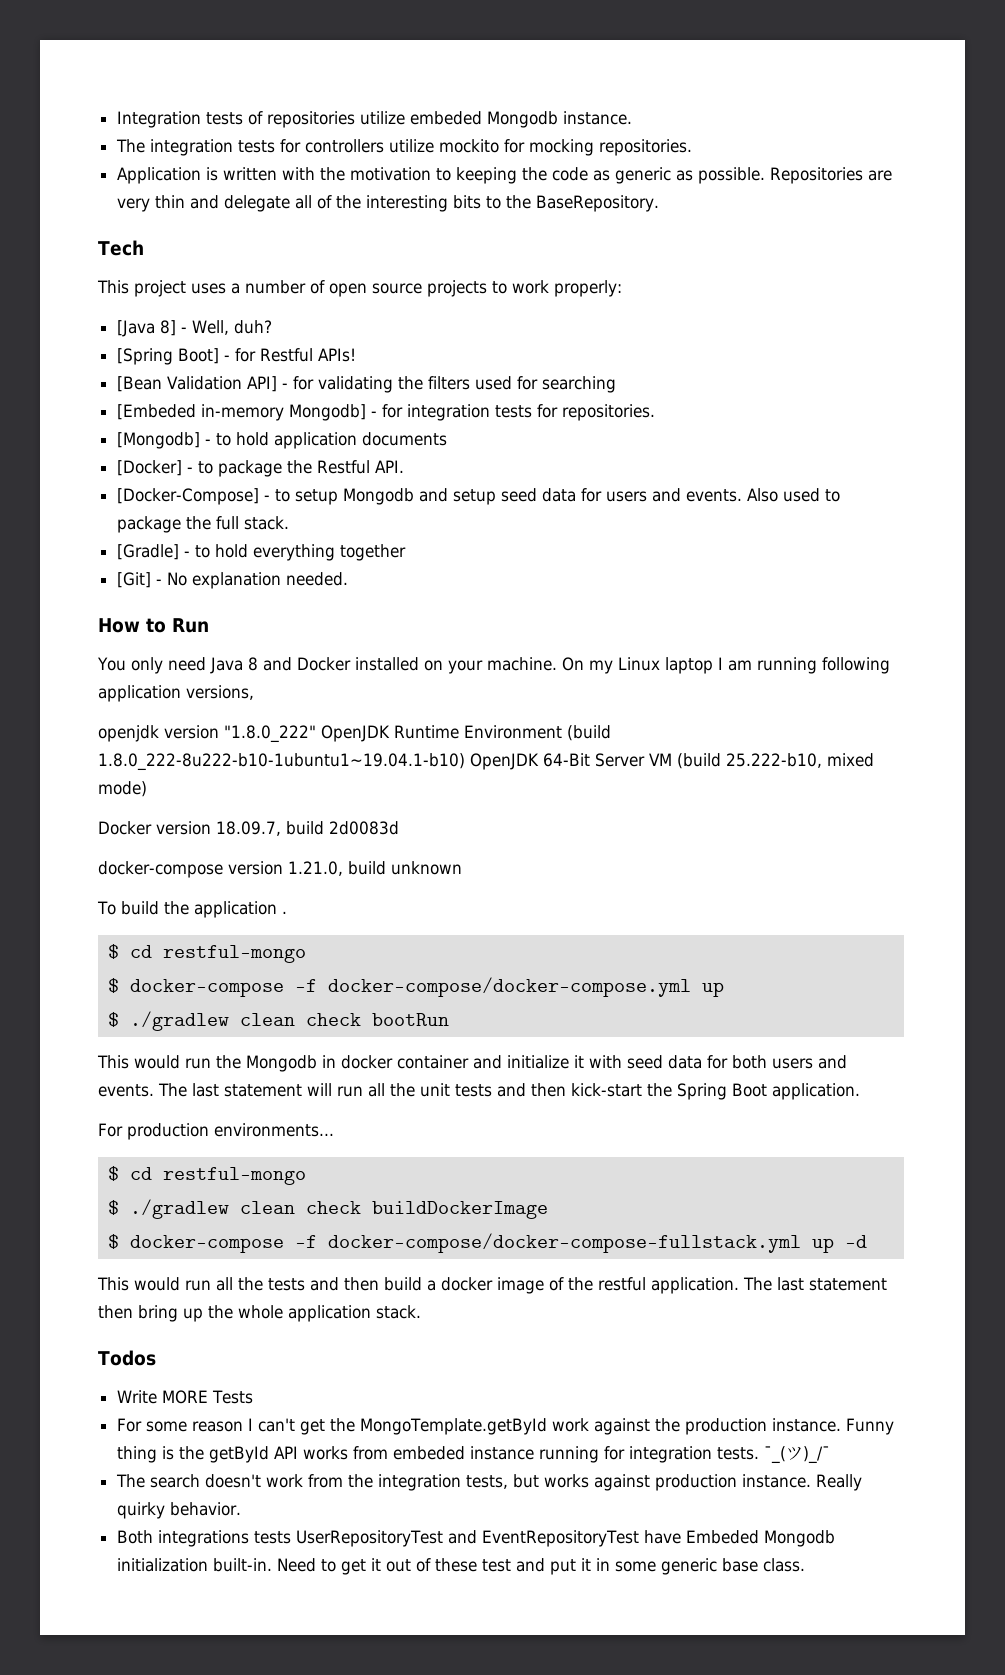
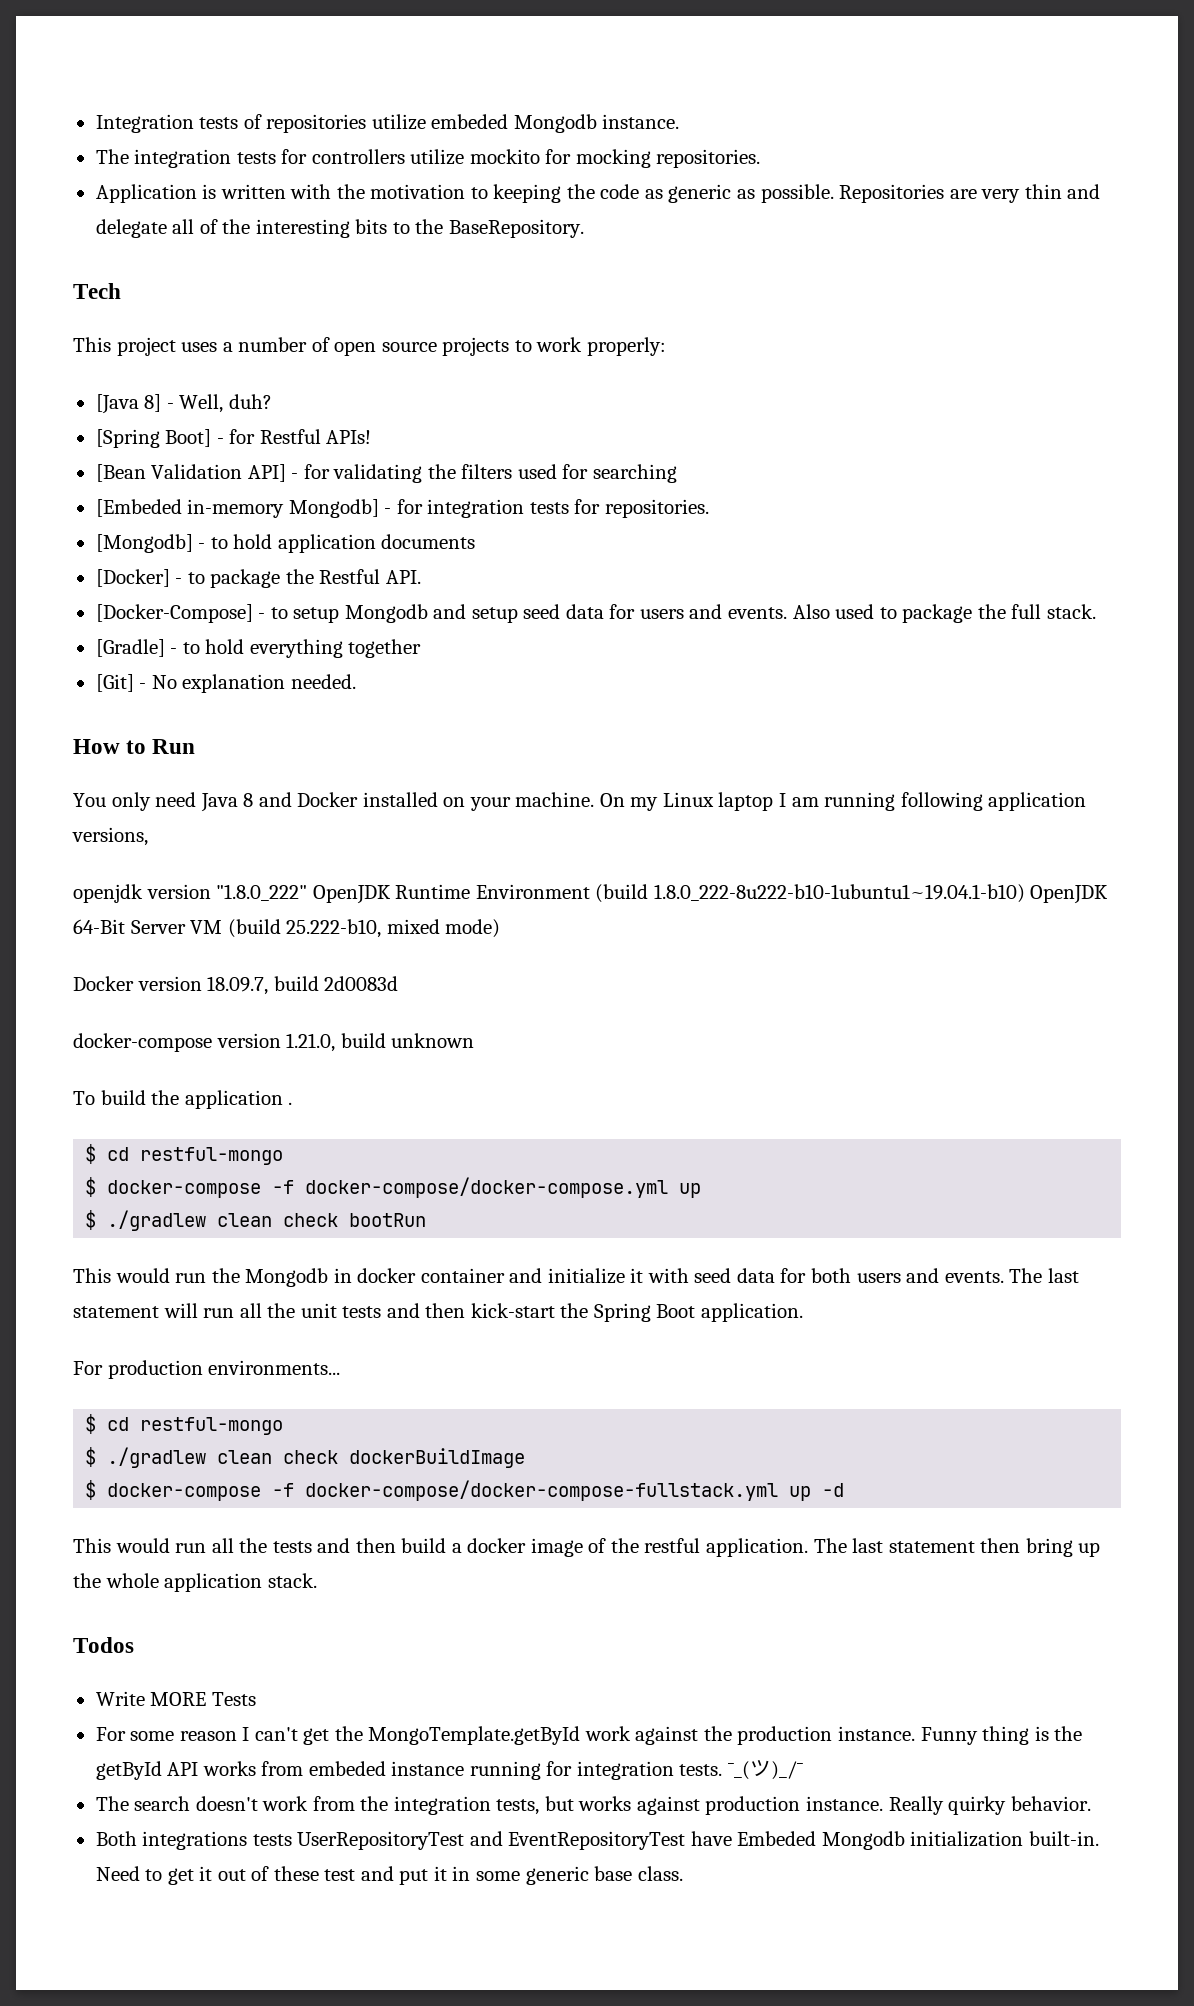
- $ ./gradlew clean check buildDockerImage
+ $ ./gradlew clean check dockerBuildImage

